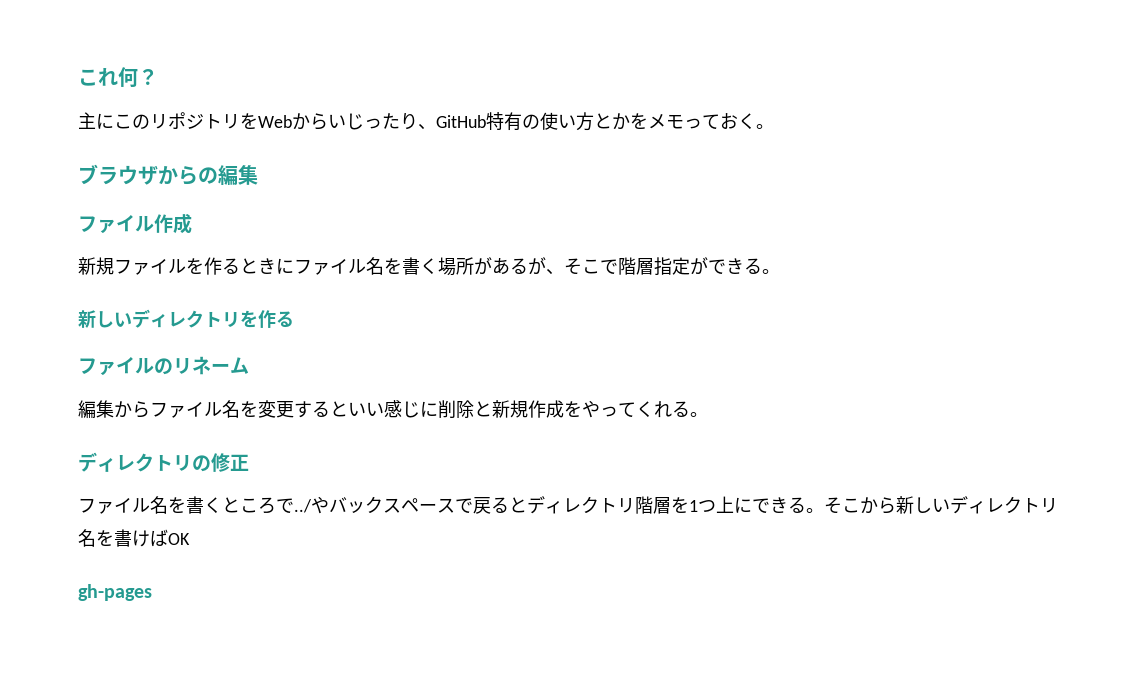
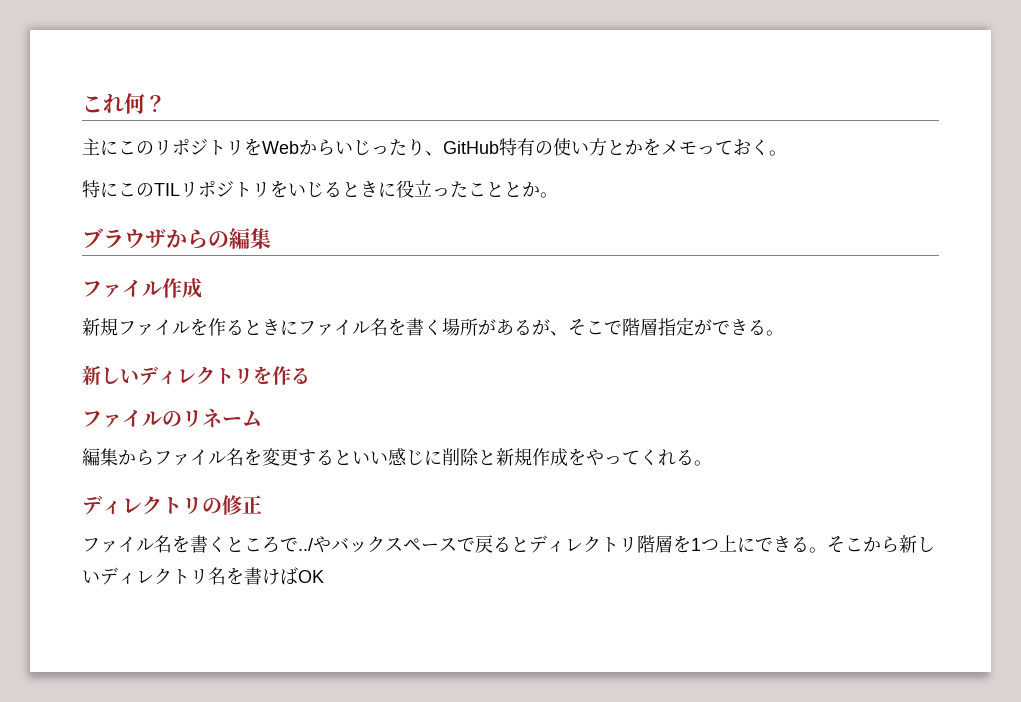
+ 特にこのTILリポジトリをいじるときに役立ったこととか。
- gh-pages

